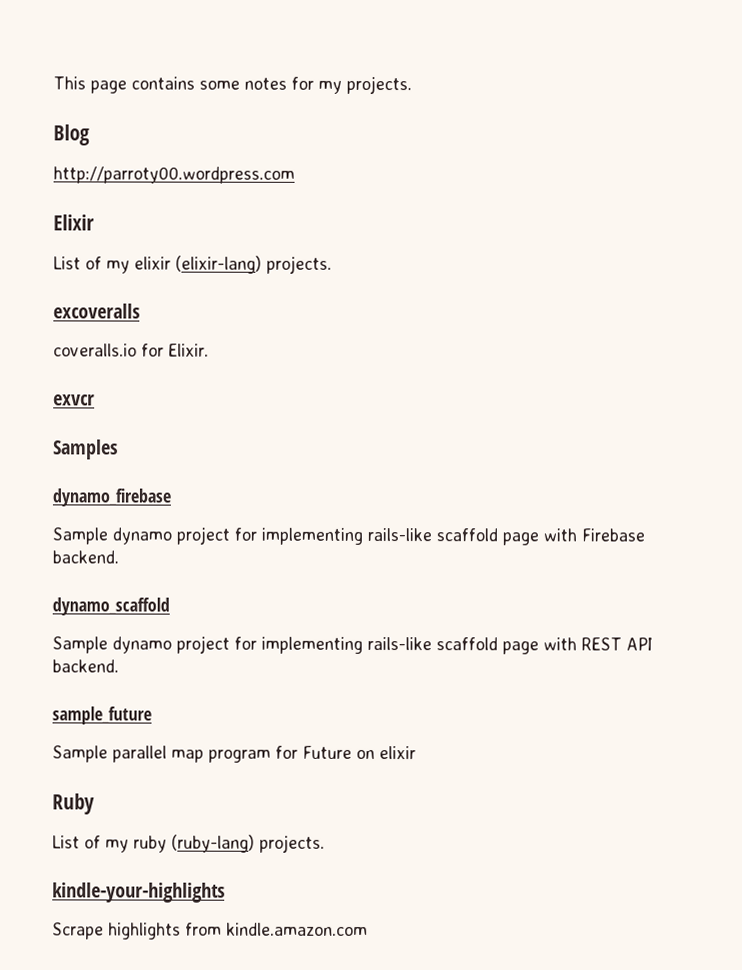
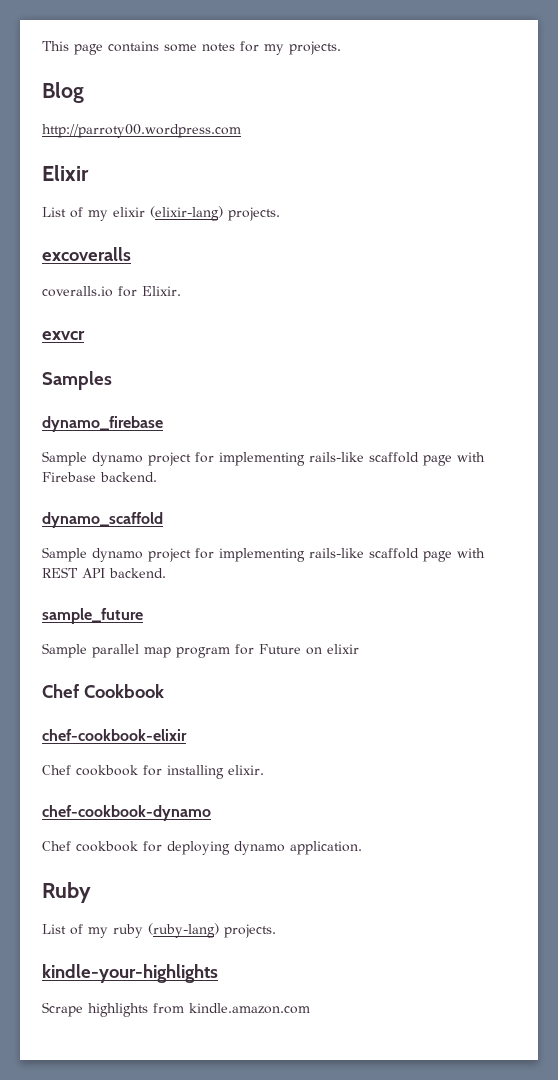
+ Chef Cookbook
+ chef-cookbook-elixir
+ Chef cookbook for installing elixir.
+ chef-cookbook-dynamo
+ Chef cookbook for deploying dynamo application.

